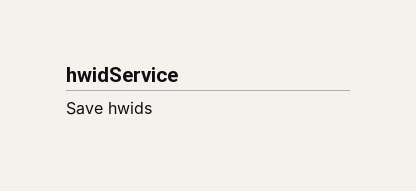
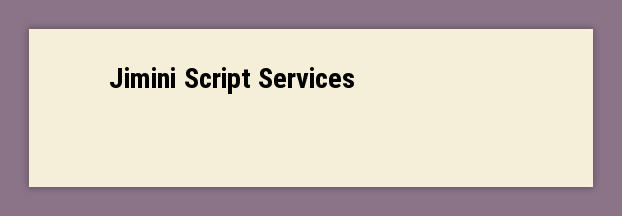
- hwidService
- Save hwids
+ Jimini Script Services

